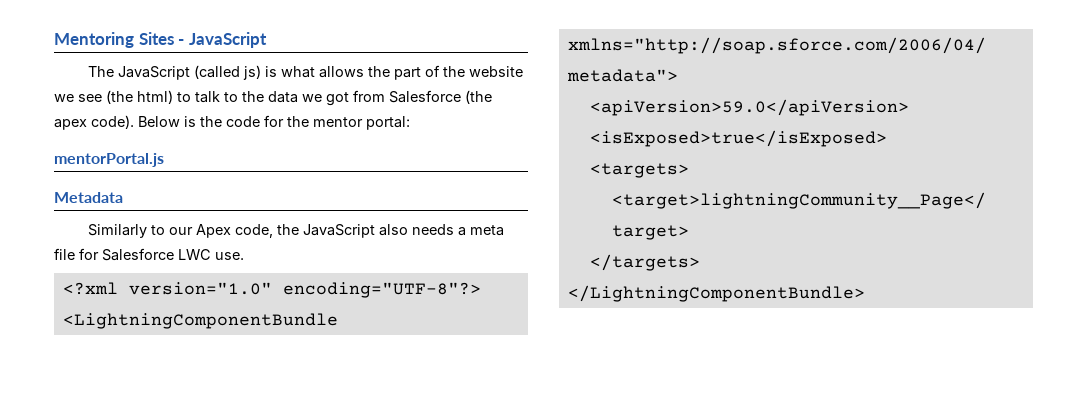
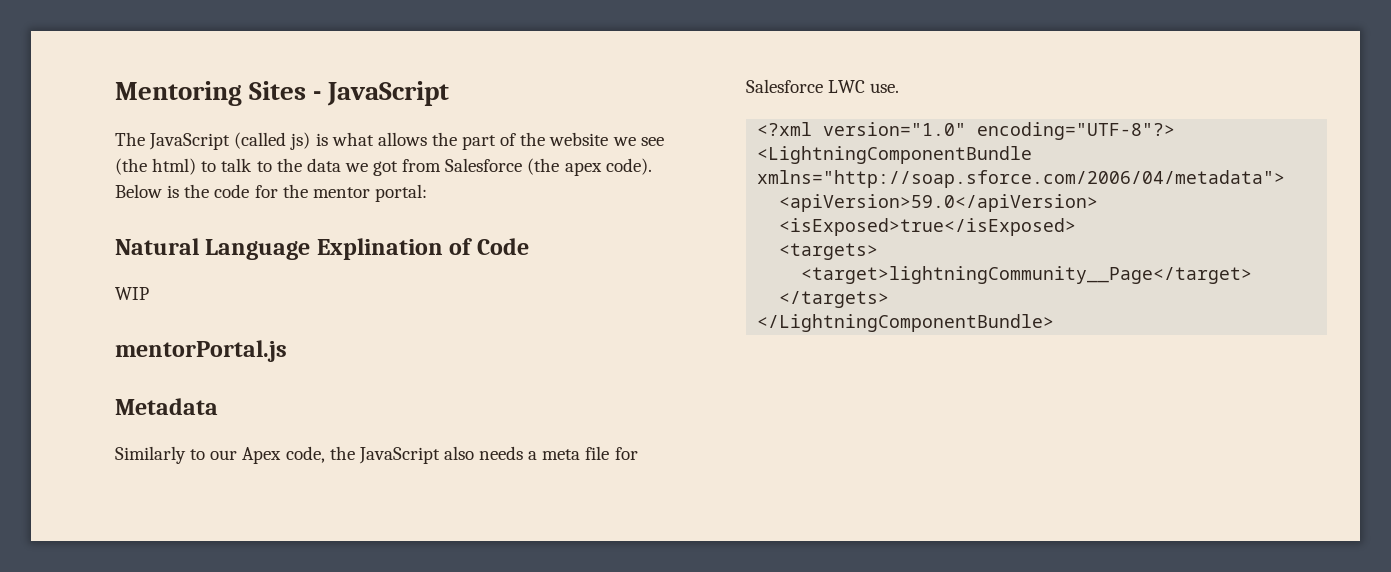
+ Natural Language Explination of Code
+ WIP

